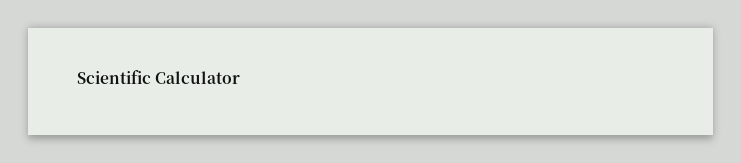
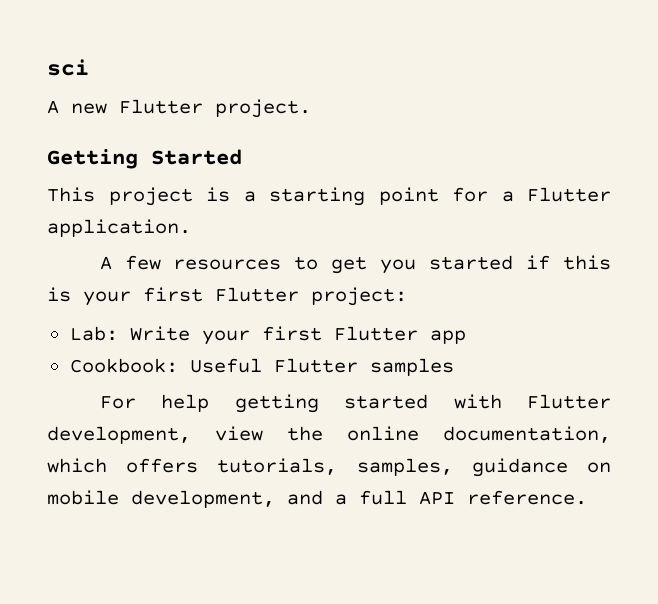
- Scientific Calculator
+ sci
+ A new Flutter project.
+ Getting Started
+ This project is a starting point for a Flutter application.
+ A few resources to get you started if this is your first Flutter project:
+ Lab: Write your first Flutter app
+ Cookbook: Useful Flutter samples
+ For help getting started with Flutter development, view the online documentation, which offers tutorials, samples, guidance on mobile development, and a full API reference.

